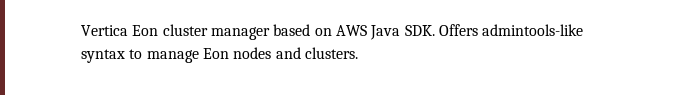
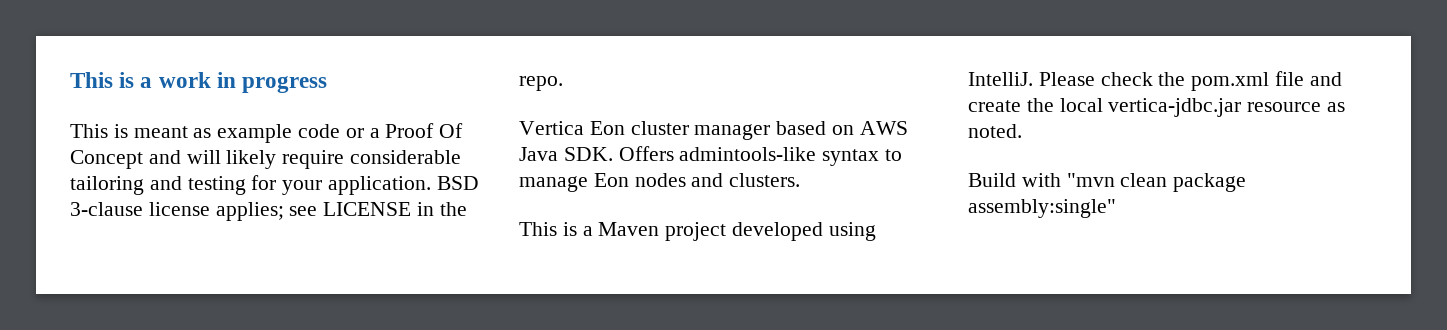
+ This is a work in progress
+ This is meant as example code or a Proof Of Concept and will likely require considerable tailoring and testing for your application. BSD 3-clause license applies; see LICENSE in the repo.
+ This is a Maven project developed using IntelliJ. Please check the pom.xml file and create the local vertica-jdbc.jar resource as noted.
+ Build with "mvn clean package assembly:single"

